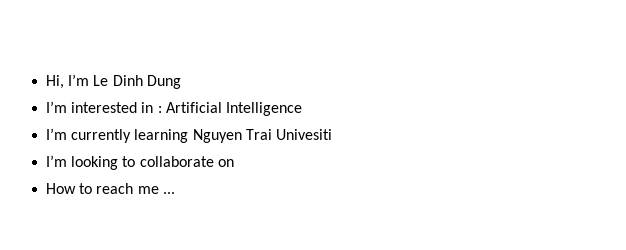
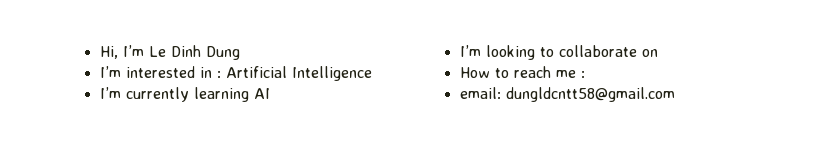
- I’m currently learning Nguyen Trai Univesiti
+ I’m currently learning AI
- How to reach me ...
+ How to reach me :
+ email: dungldcntt58@gmail.com

